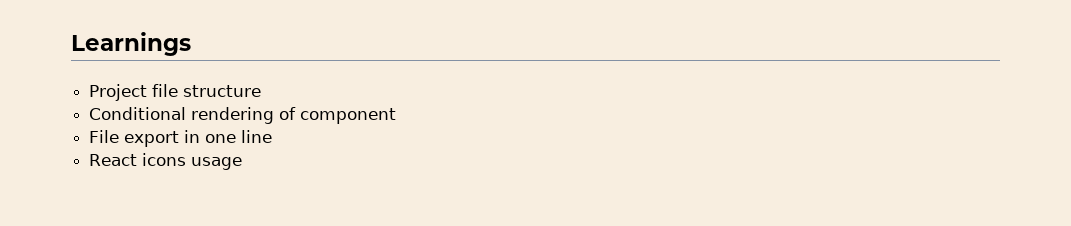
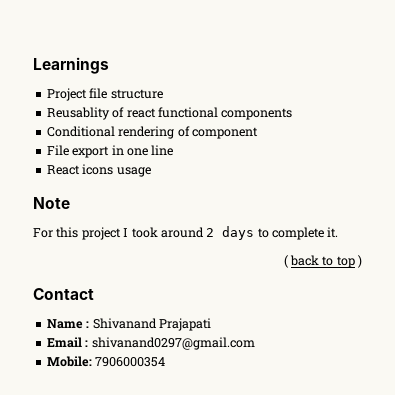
+ Reusablity of react functional components
+ Note
+ For this project I took around 2 days to complete it.
+ ( back to top )
+ Contact
+ Name : Shivanand Prajapati
+ Email : shivanand0297@gmail.com
+ Mobile: 7906000354

